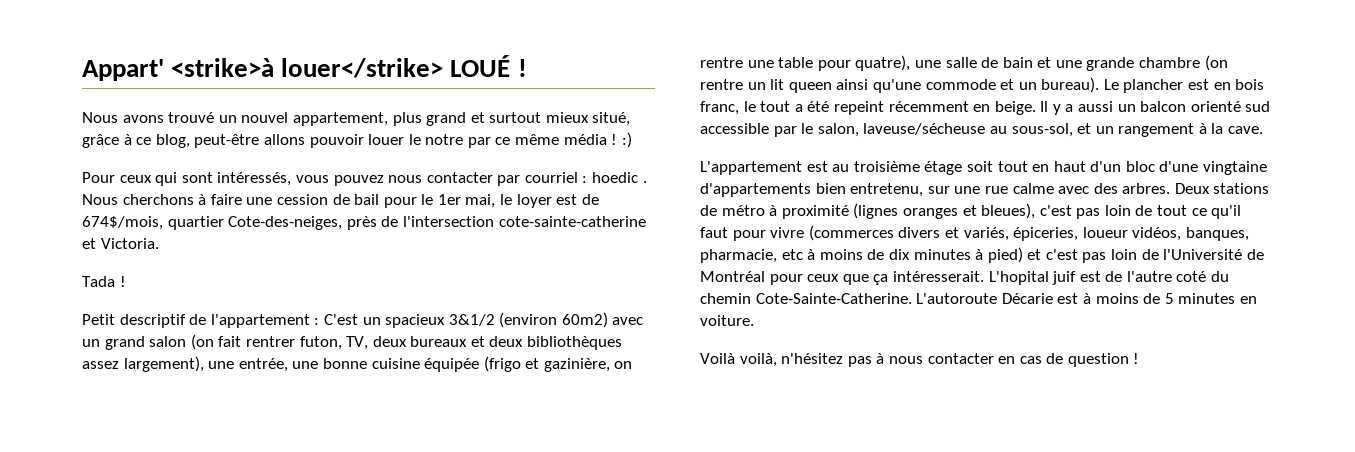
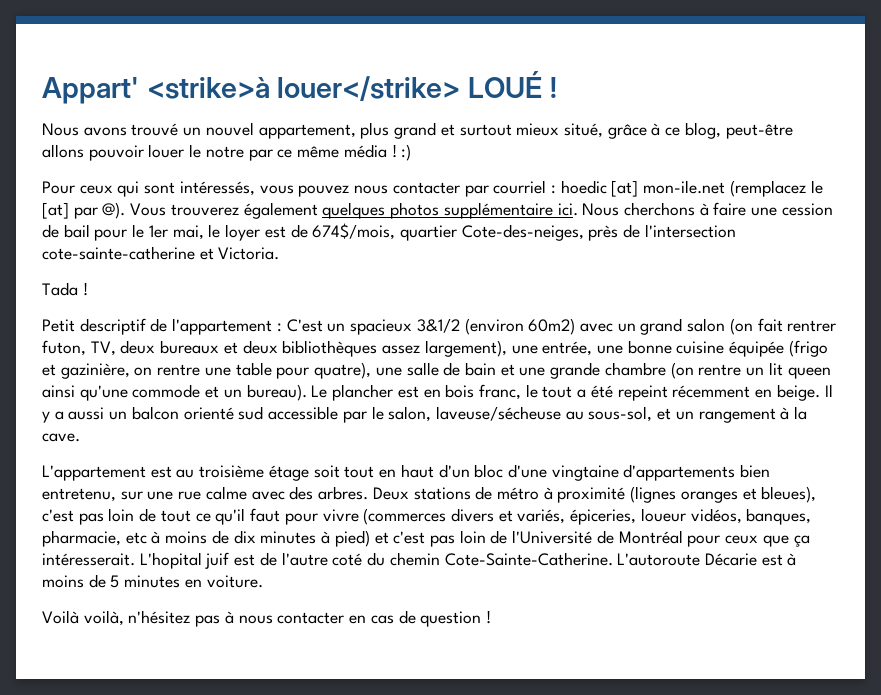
- Pour ceux qui sont intéressés, vous pouvez nous contacter par courriel : hoedic .
+ Pour ceux qui sont intéressés, vous pouvez nous contacter par courriel : hoedic [at] mon-ile.net (remplacez le [at] par @). Vous trouverez également quelques photos supplémentaire ici.

